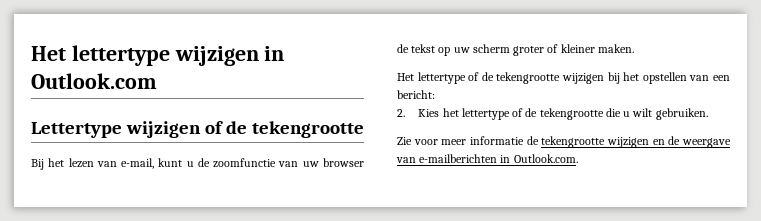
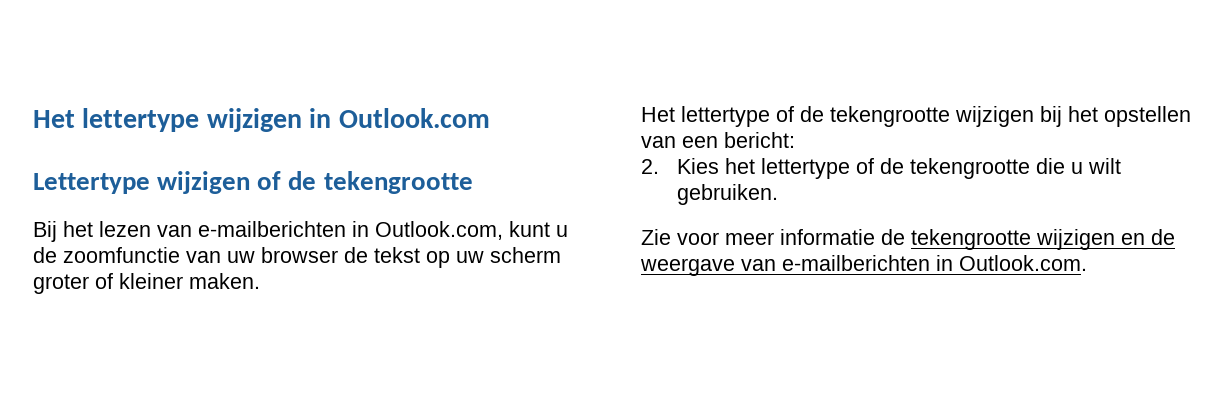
- Bij het lezen van e-mail, kunt u de zoomfunctie van uw browser de tekst op uw scherm groter of kleiner maken.
+ Bij het lezen van e-mailberichten in Outlook.com, kunt u de zoomfunctie van uw browser de tekst op uw scherm groter of kleiner maken.

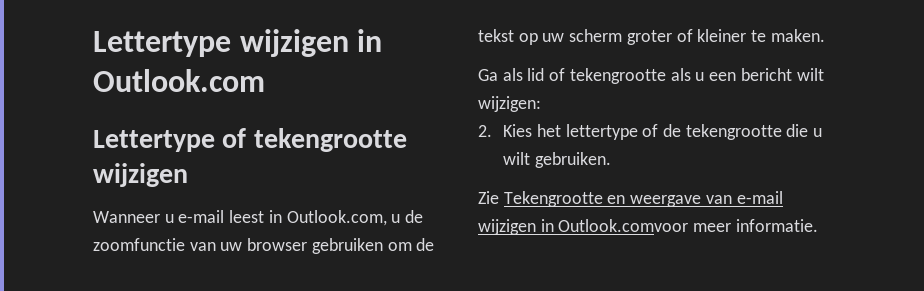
- Het lettertype wijzigen in Outlook.com
+ Lettertype wijzigen in Outlook.com
- Lettertype wijzigen of de tekengrootte
- Bij het lezen van e-mailberichten in Outlook.com, kunt u de zoomfunctie van uw browser de tekst op uw scherm groter of kleiner maken.
+ Lettertype of tekengrootte wijzigen
+ Wanneer u e-mail leest in Outlook.com, u de zoomfunctie van uw browser gebruiken om de tekst op uw scherm groter of kleiner te maken.
- Het lettertype of de tekengrootte wijzigen bij het opstellen van een bericht:
+ Ga als lid of tekengrootte als u een bericht wilt wijzigen:
- Zie voor meer informatie de tekengrootte wijzigen en de weergave van e-mailberichten in Outlook.com.
+ Zie Tekengrootte en weergave van e-mail wijzigen in Outlook.comvoor meer informatie.

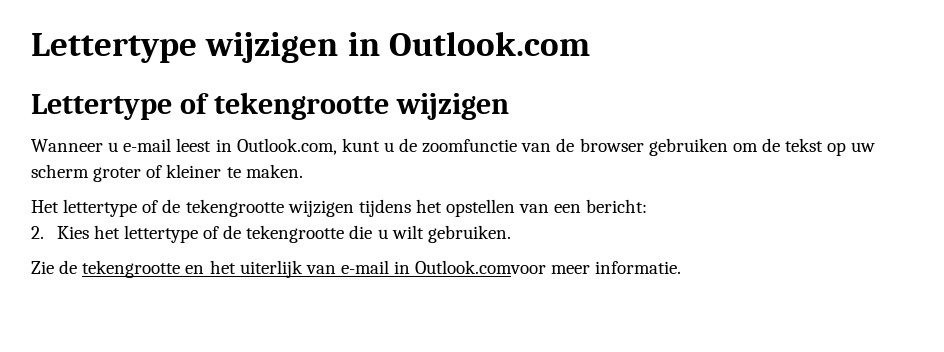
- Wanneer u e-mail leest in Outlook.com, u de zoomfunctie van uw browser gebruiken om de tekst op uw scherm groter of kleiner te maken.
+ Wanneer u e-mail leest in Outlook.com, kunt u de zoomfunctie van de browser gebruiken om de tekst op uw scherm groter of kleiner te maken.
- Ga als lid of tekengrootte als u een bericht wilt wijzigen:
+ Het lettertype of de tekengrootte wijzigen tijdens het opstellen van een bericht:
- Zie Tekengrootte en weergave van e-mail wijzigen in Outlook.comvoor meer informatie.
+ Zie de tekengrootte en het uiterlijk van e-mail in Outlook.comvoor meer informatie.

